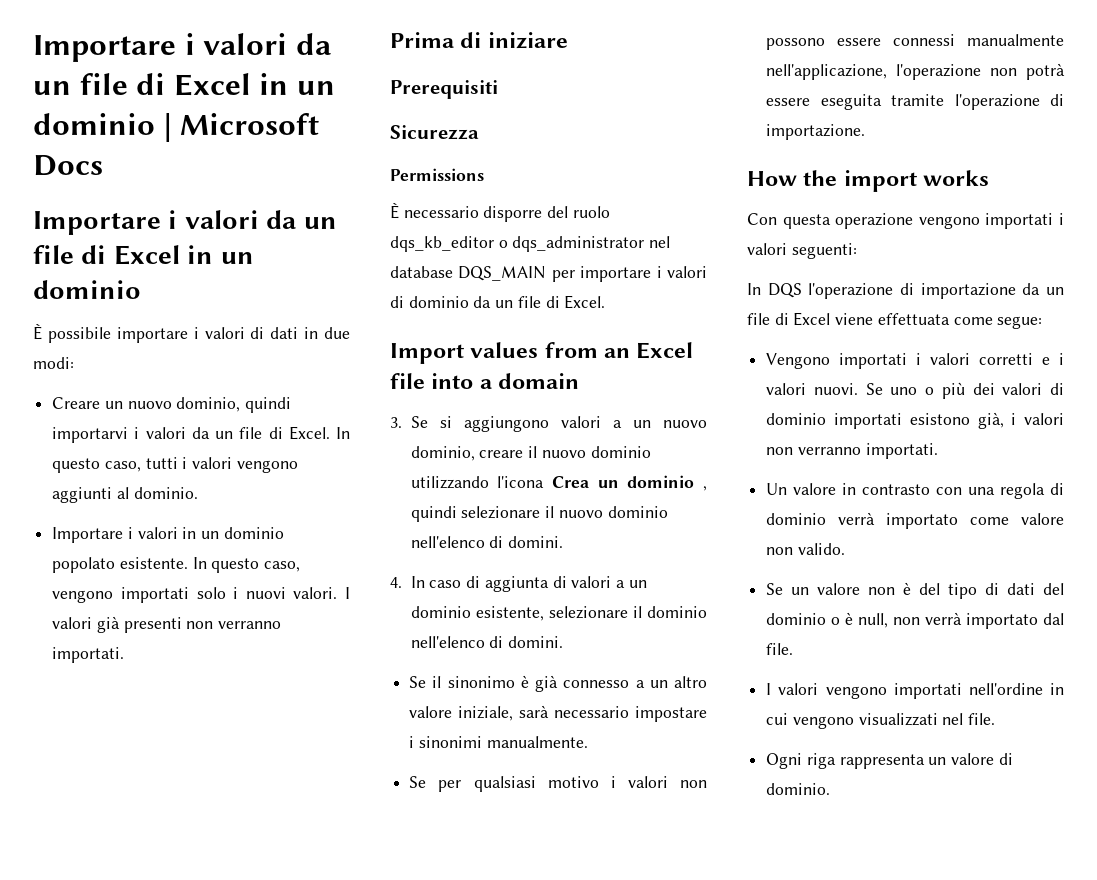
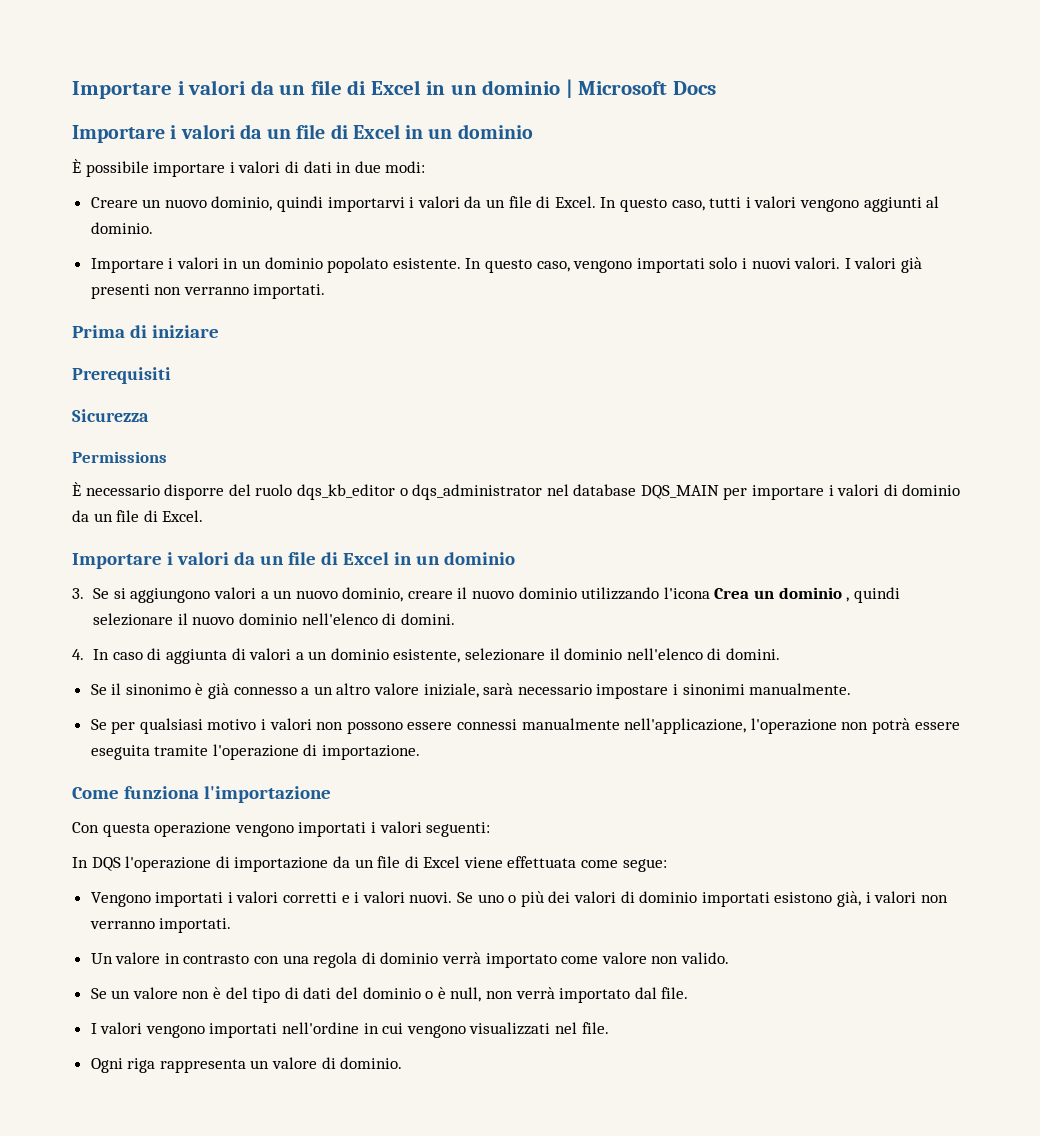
  È necessario disporre del ruolo dqs_kb_editor o dqs_administrator nel database DQS_MAIN per importare i valori di dominio da un file di Excel.
- Import values from an Excel file into a domain
+ Importare i valori da un file di Excel in un dominio
- How the import works
+ Come funziona l'importazione

